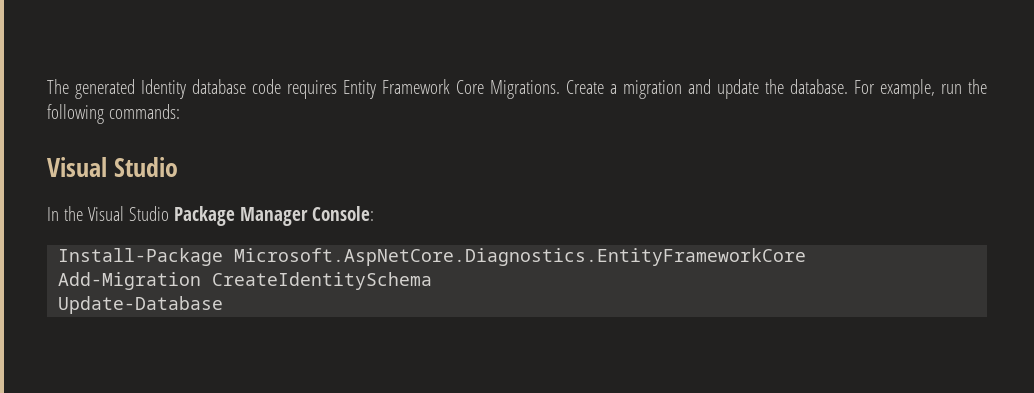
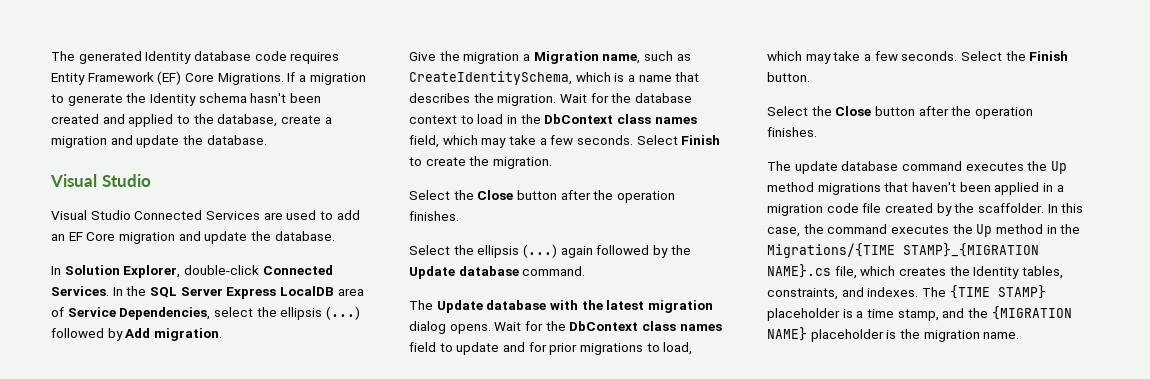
- The generated Identity database code requires Entity Framework Core Migrations.
+ The generated Identity database code requires Entity Framework (EF) Core Migrations.
- Create a migration and update the database. For example, run the following commands:
+ If a migration to generate the Identity schema hasn't been created and applied to the database, create a migration and update the database.
  Visual Studio
- In the Visual Studio Package Manager Console:
- Install-Package Microsoft.AspNetCore.Diagnostics.EntityFrameworkCore
- Add-Migration CreateIdentitySchema
- Update-Database
+ Visual Studio Connected Services are used to add an EF Core migration and update the database.
+ In Solution Explorer, double-click Connected Services. In the SQL Server Express LocalDB area of Service Dependencies, select the ellipsis (...) followed by Add migration.
+ Give the migration a Migration name, such as CreateIdentitySchema, which is a name that describes the migration. Wait for the database context to load in the DbContext class names field, which may take a few seconds. Select Finish to create the migration.
+ Select the Close button after the operation finishes.
+ Select the ellipsis (...) again followed by the Update database command.
+ The Update database with the latest migration dialog opens. Wait for the DbContext class names field to update and for prior migrations to load, which may take a few seconds. Select the Finish button.
+ Select the Close button after the operation finishes.
+ The update database command executes the Up method migrations that haven't been applied in a migration code file created by the scaffolder. In this case, the command executes the Up method in the Migrations/{TIME STAMP}_{MIGRATION NAME}.cs file, which creates the Identity tables, constraints, and indexes. The {TIME STAMP} placeholder is a time stamp, and the {MIGRATION NAME} placeholder is the migration name.

